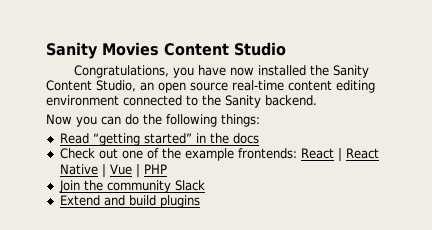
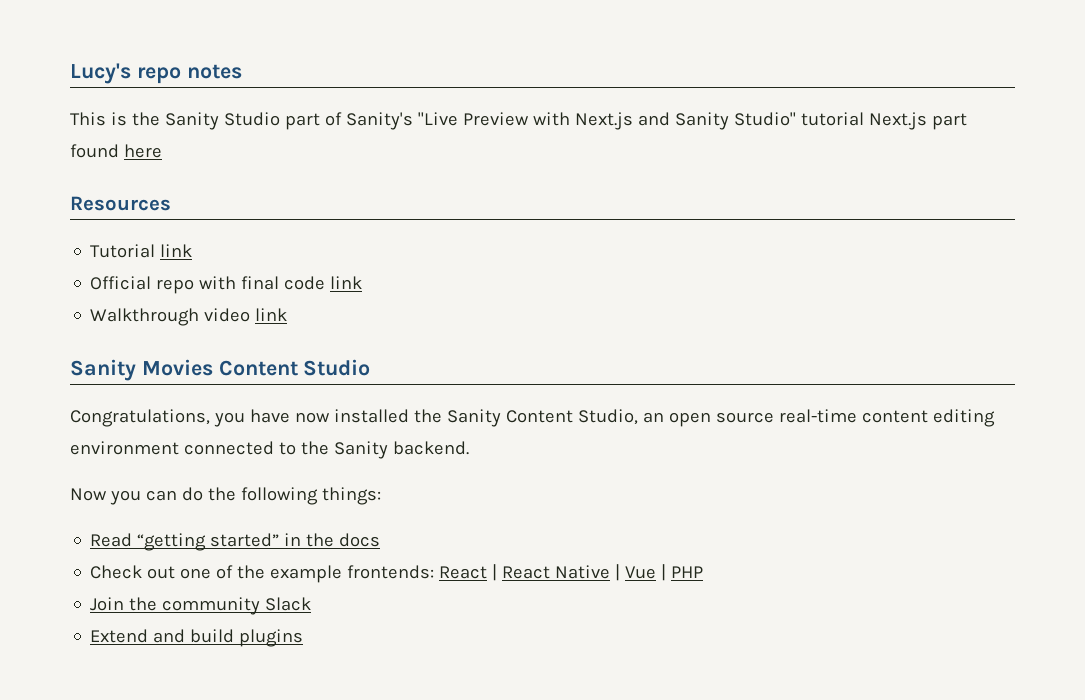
+ Lucy's repo notes
+ This is the Sanity Studio part of Sanity's "Live Preview with Next.js and Sanity Studio" tutorial Next.js part found here
+ Resources
+ Tutorial link
+ Official repo with final code link
+ Walkthrough video link

